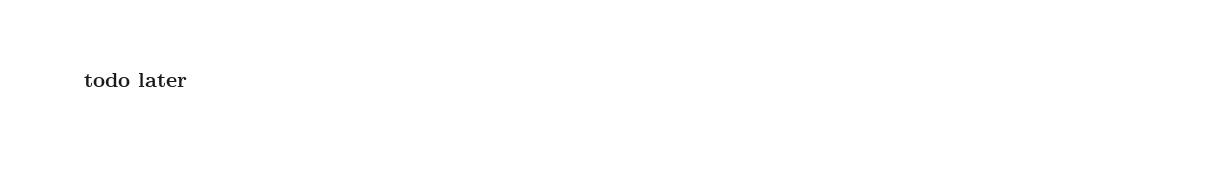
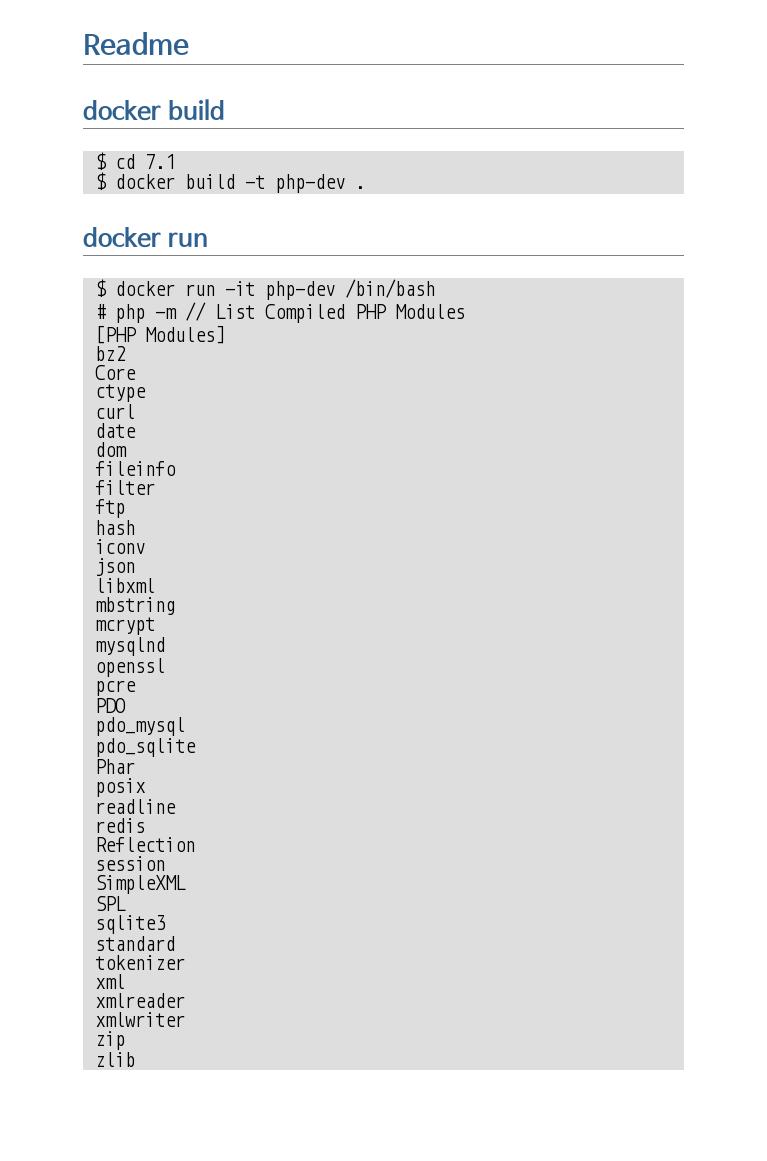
- todo later
+ Readme
+ docker build
+ $ cd 7.1
+ $ docker build -t php-dev .
+ docker run
+ $ docker run -it php-dev /bin/bash
+ # php -m // List Compiled PHP Modules
+ [PHP Modules]
+ bz2
+ Core
+ ctype
+ curl
+ date
+ dom
+ fileinfo
+ filter
+ ftp
+ hash
+ iconv
+ json
+ libxml
+ mbstring
+ mcrypt
+ mysqlnd
+ openssl
+ pcre
+ PDO
+ pdo_mysql
+ pdo_sqlite
+ Phar
+ posix
+ readline
+ redis
+ Reflection
+ session
+ SimpleXML
+ SPL
+ sqlite3
+ standard
+ tokenizer
+ xml
+ xmlreader
+ xmlwriter
+ zip
+ zlib

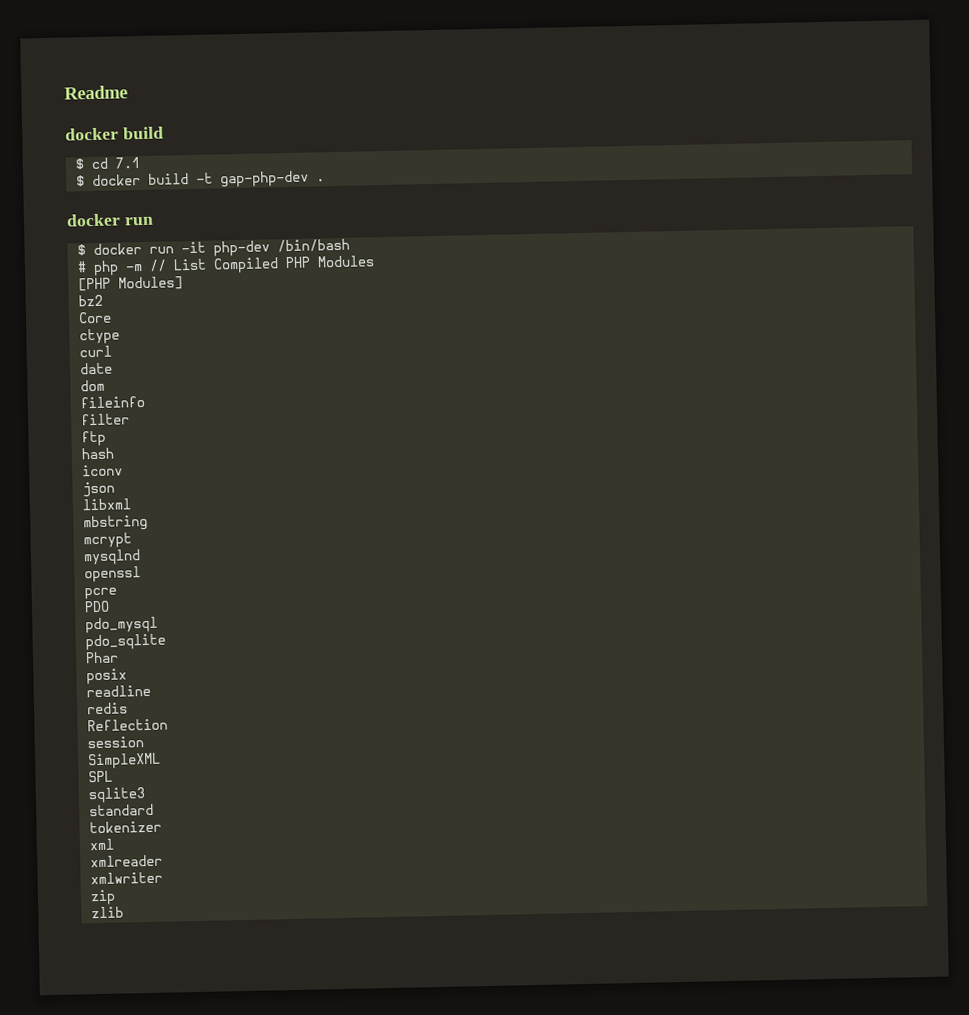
- $ docker build -t php-dev .
+ $ docker build -t gap-php-dev .

